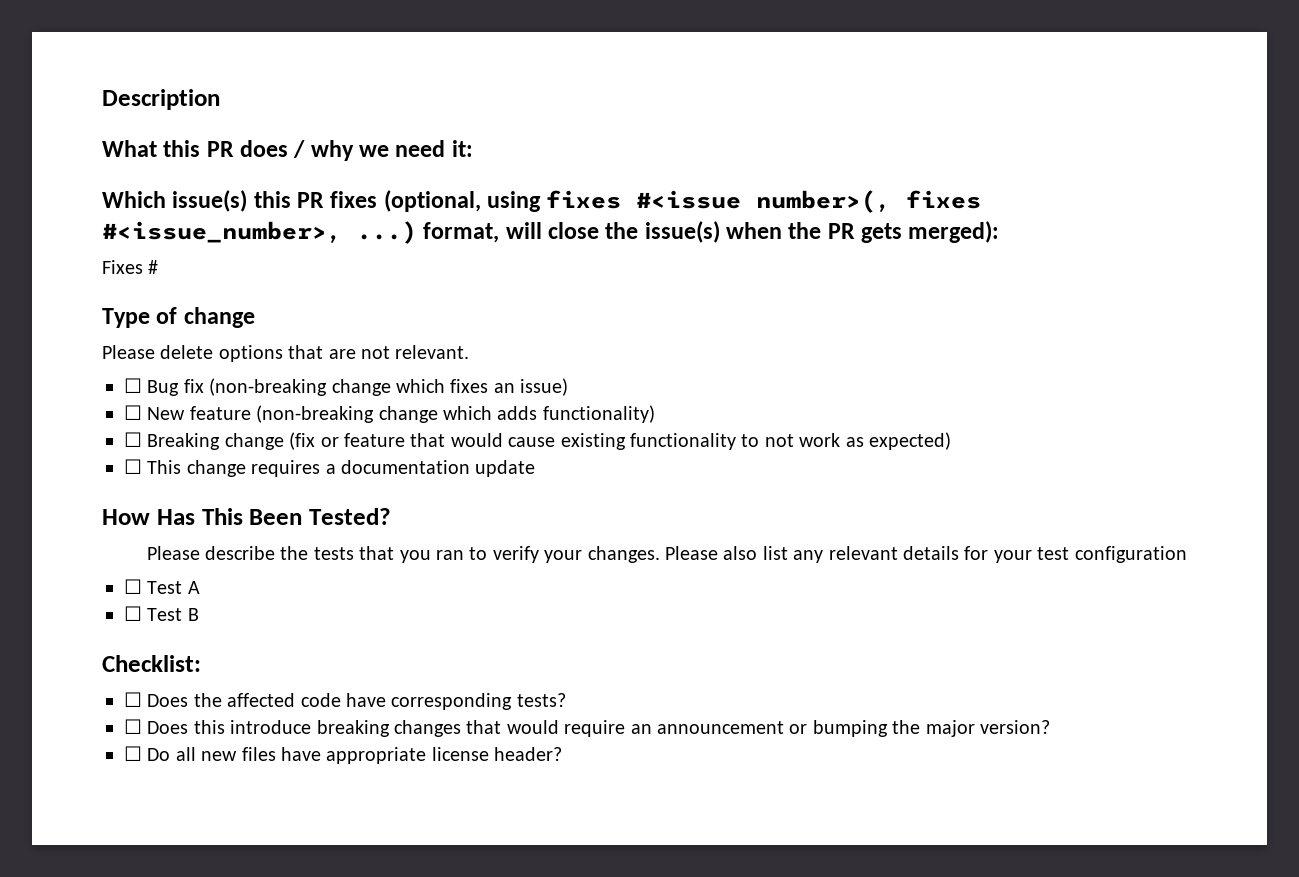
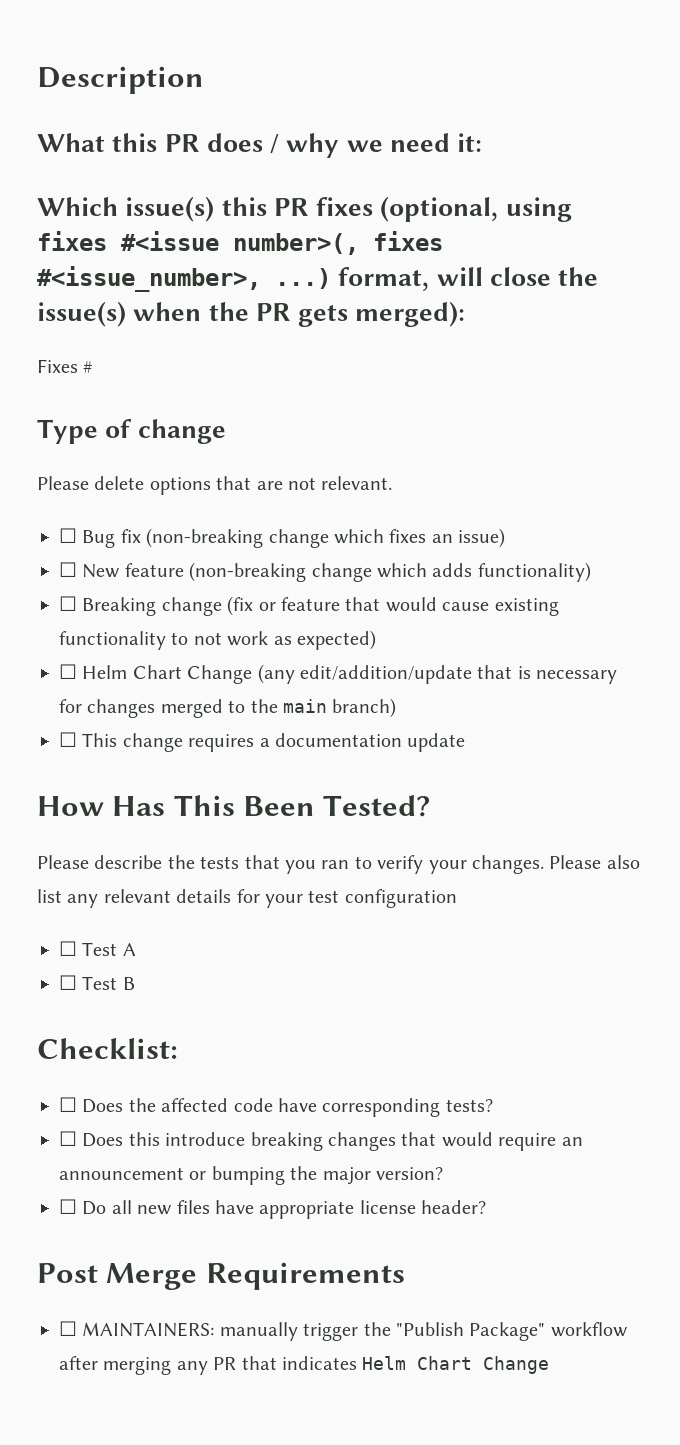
+ ☐ Helm Chart Change (any edit/addition/update that is necessary for changes merged to the main branch)
+ Post Merge Requirements
+ ☐ MAINTAINERS: manually trigger the "Publish Package" workflow after merging any PR that indicates Helm Chart Change

